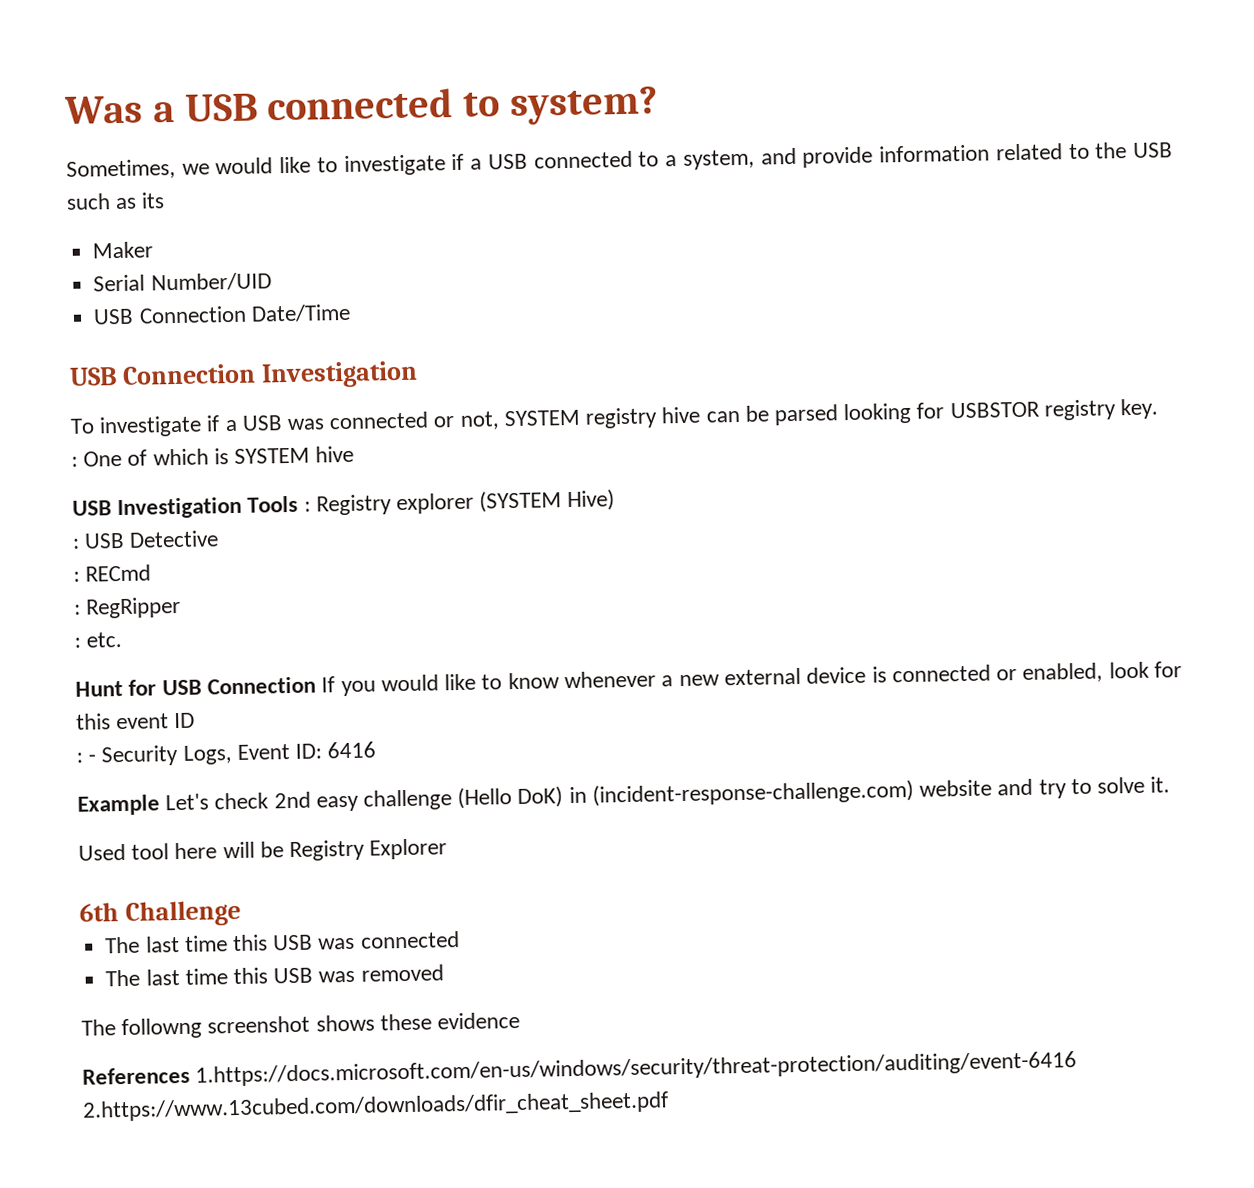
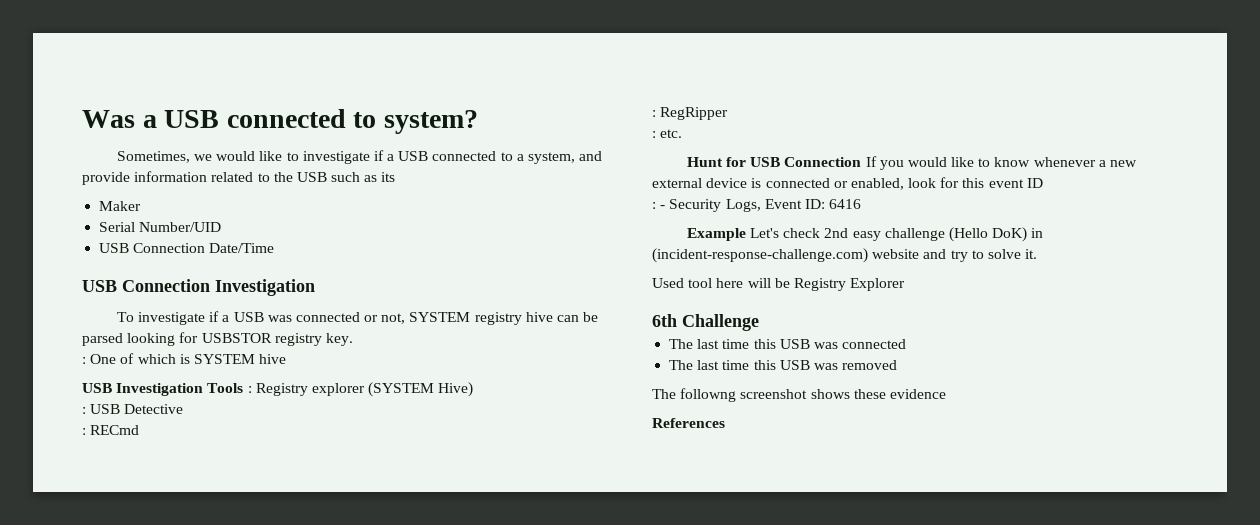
- References 1.https://docs.microsoft.com/en-us/windows/security/threat-protection/auditing/event-6416 2.https://www.13cubed.com/downloads/dfir_cheat_sheet.pdf
+ References

